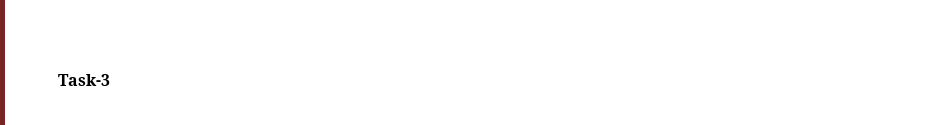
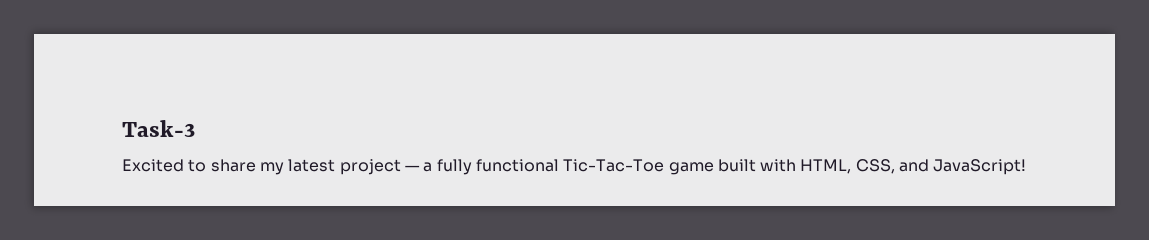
+ Excited to share my latest project — a fully functional Tic-Tac-Toe game built with HTML, CSS, and JavaScript!

